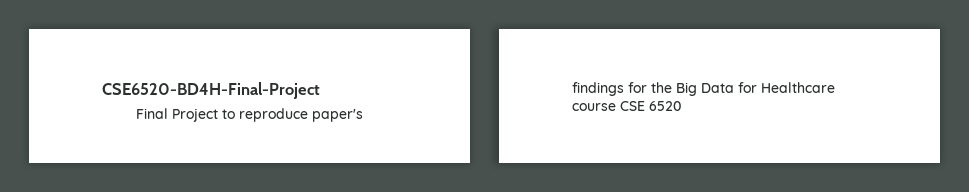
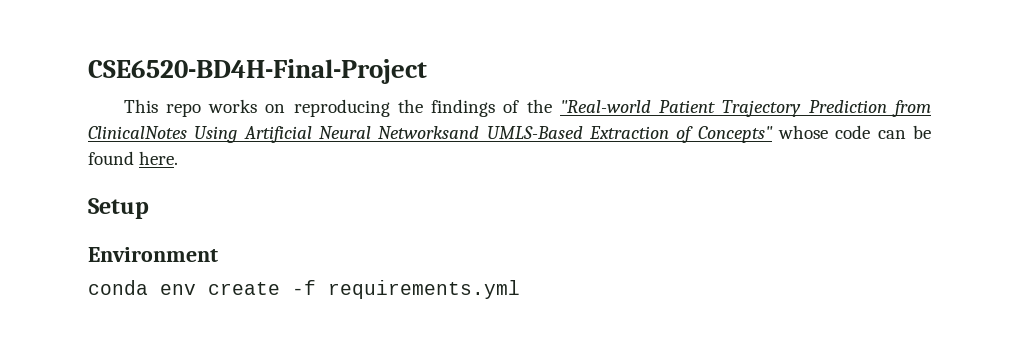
- Final Project to reproduce paper's findings for the Big Data for Healthcare course CSE 6520
+ This repo works on reproducing the findings of the "Real-world Patient Trajectory Prediction from ClinicalNotes Using Artificial Neural Networksand UMLS-Based Extraction of Concepts" whose code can be found here.
+ Setup
+ Environment
+ conda env create -f requirements.yml

